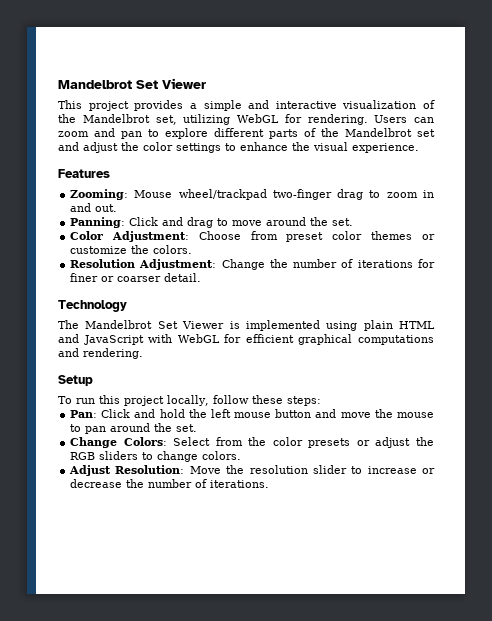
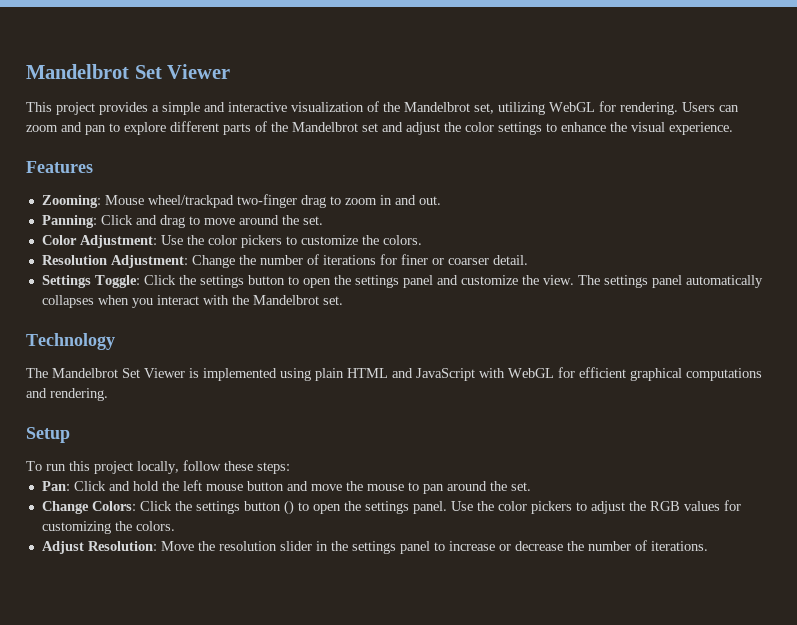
- Color Adjustment: Choose from preset color themes or customize the colors.
+ Color Adjustment: Use the color pickers to customize the colors.
+ Settings Toggle: Click the settings button to open the settings panel and customize the view. The settings panel automatically collapses when you interact with the Mandelbrot set.
- Change Colors: Select from the color presets or adjust the RGB sliders to change colors.
+ Change Colors: Click the settings button () to open the settings panel. Use the color pickers to adjust the RGB values for customizing the colors.
- Adjust Resolution: Move the resolution slider to increase or decrease the number of iterations.
+ Adjust Resolution: Move the resolution slider in the settings panel to increase or decrease the number of iterations.

